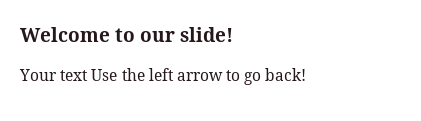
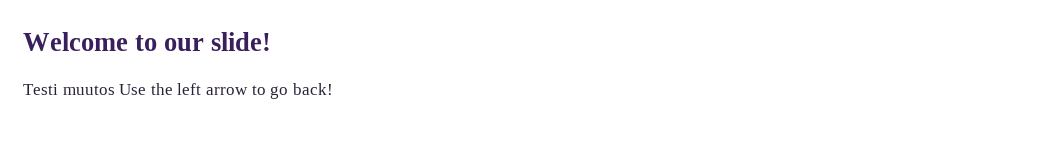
- Your text Use the left arrow to go back!
+ Testi muutos Use the left arrow to go back!

